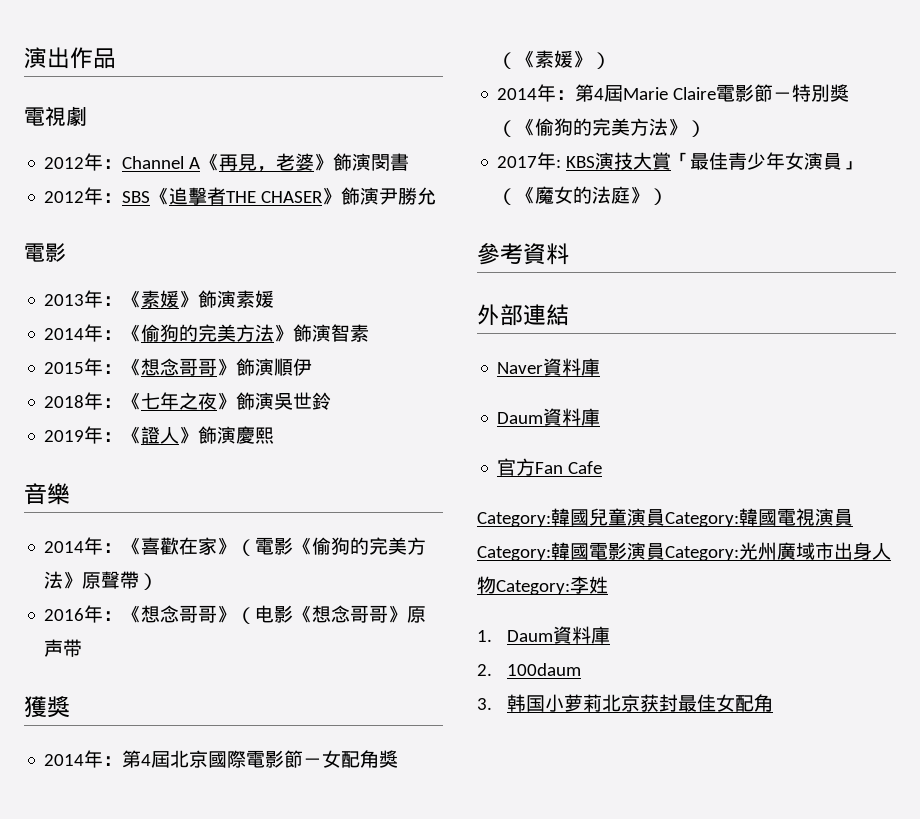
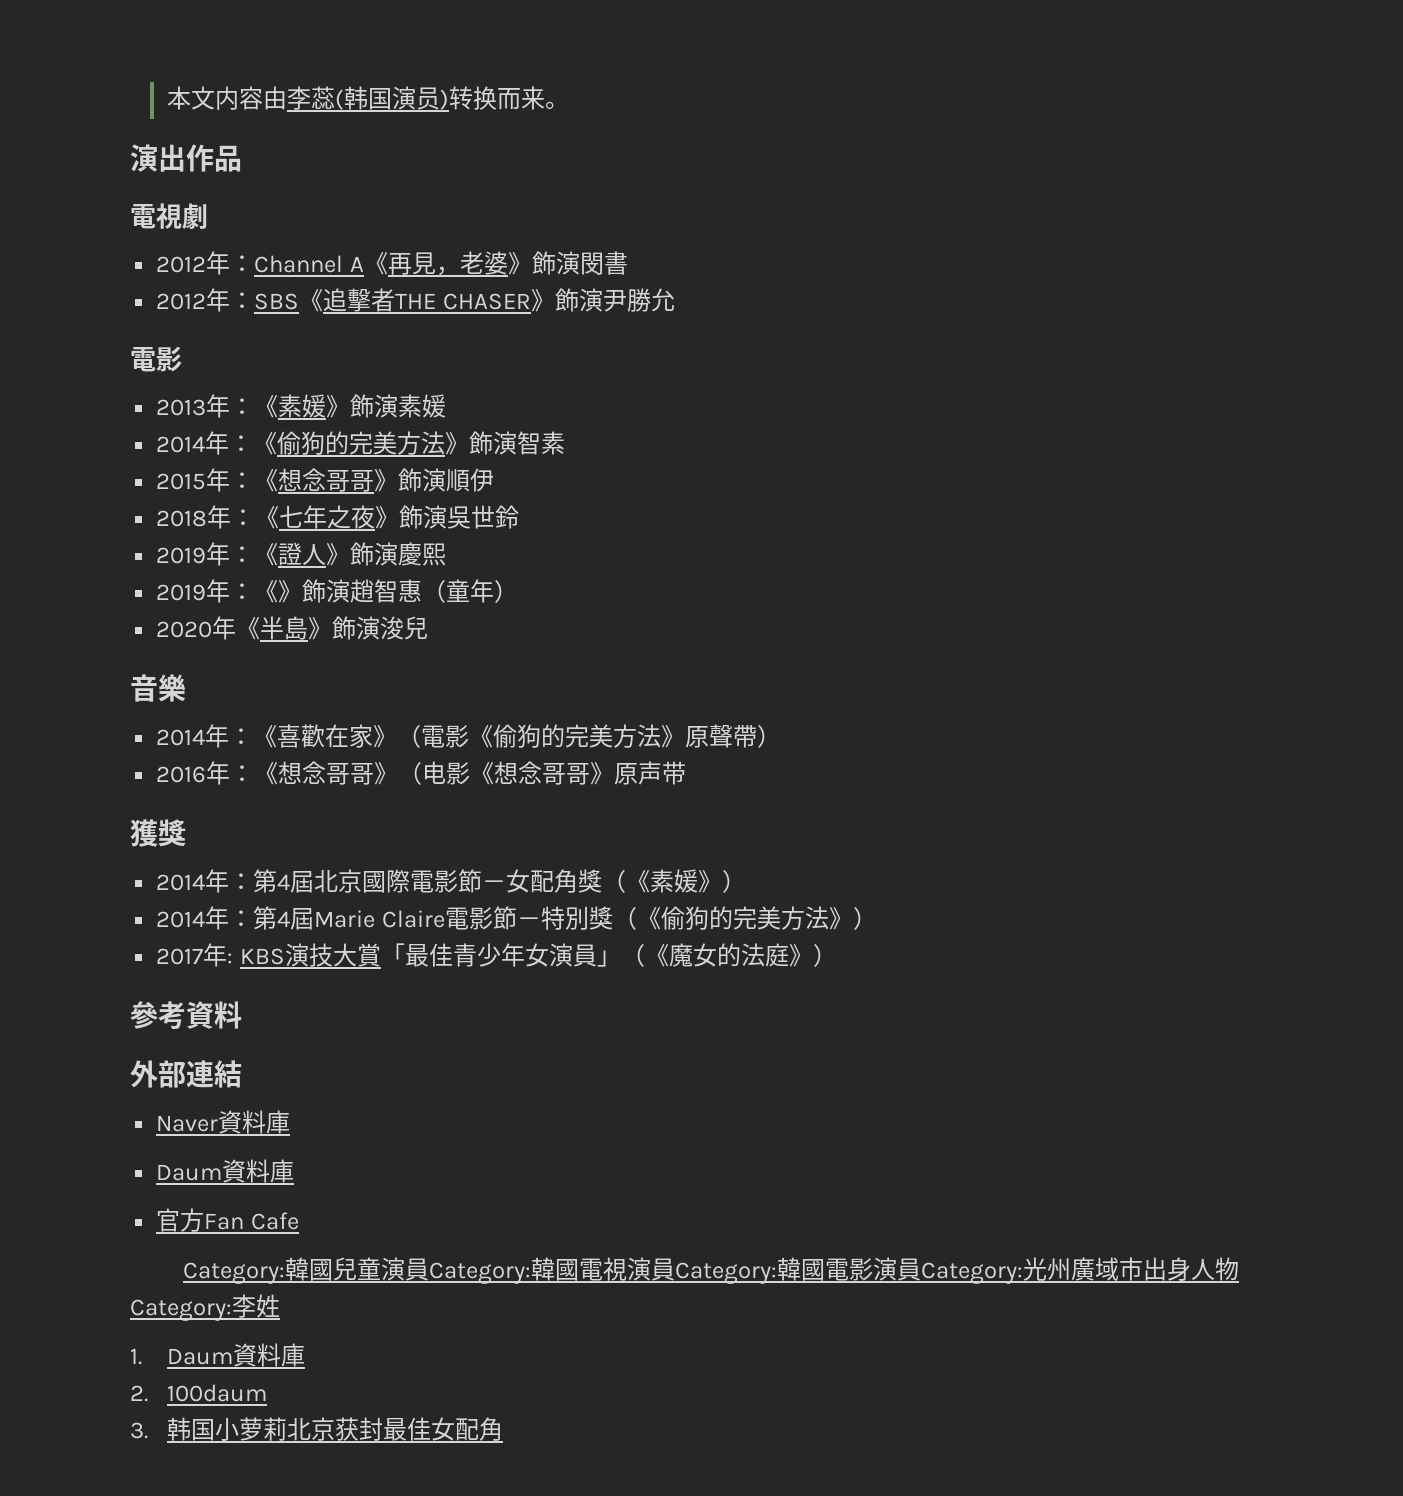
+ 本文内容由李蕊(韩国演员)转换而来。
+ 2019年：《》飾演趙智惠（童年）
+ 2020年《半島》飾演浚兒

